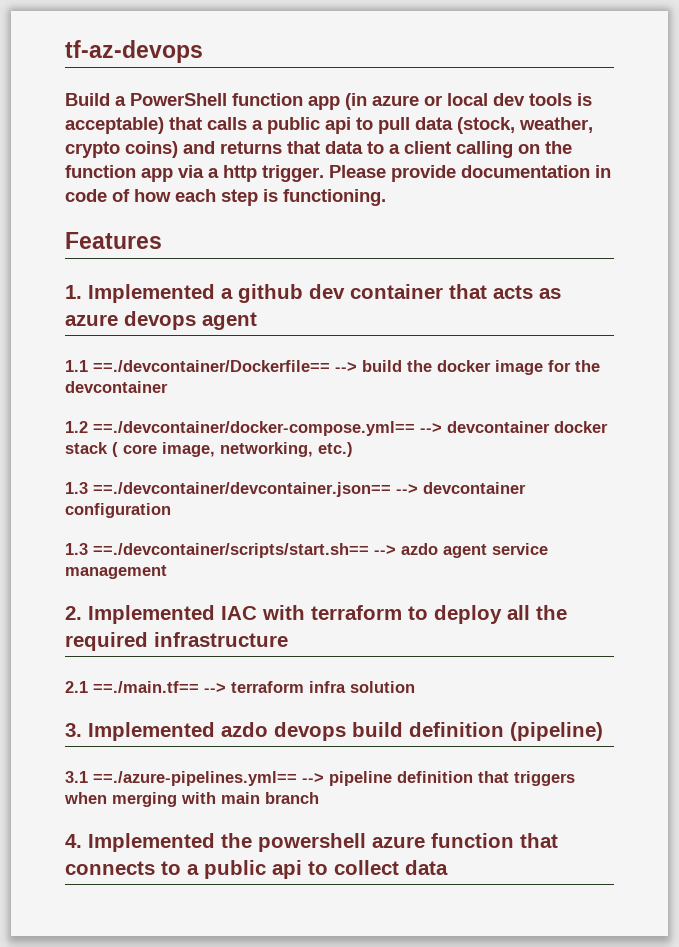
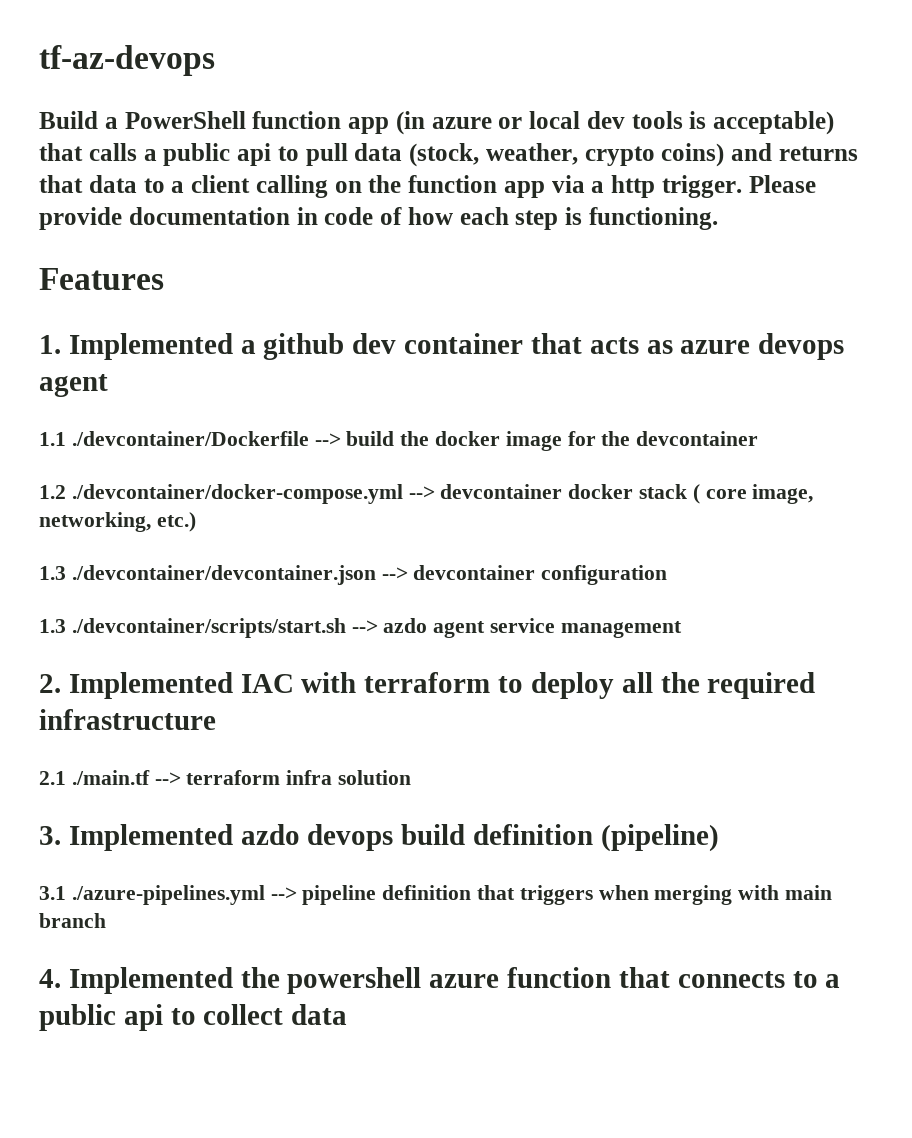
- 1.1 ==./devcontainer/Dockerfile== --> build the docker image for the devcontainer
+ 1.1 ./devcontainer/Dockerfile --> build the docker image for the devcontainer
- 1.2 ==./devcontainer/docker-compose.yml== --> devcontainer docker stack ( core image, networking, etc.)
+ 1.2 ./devcontainer/docker-compose.yml --> devcontainer docker stack ( core image, networking, etc.)
- 1.3 ==./devcontainer/devcontainer.json== --> devcontainer configuration
+ 1.3 ./devcontainer/devcontainer.json --> devcontainer configuration
- 1.3 ==./devcontainer/scripts/start.sh== --> azdo agent service management
+ 1.3 ./devcontainer/scripts/start.sh --> azdo agent service management
- 2.1 ==./main.tf== --> terraform infra solution
+ 2.1 ./main.tf --> terraform infra solution
- 3.1 ==./azure-pipelines.yml== --> pipeline definition that triggers when merging with main branch
+ 3.1 ./azure-pipelines.yml --> pipeline definition that triggers when merging with main branch

